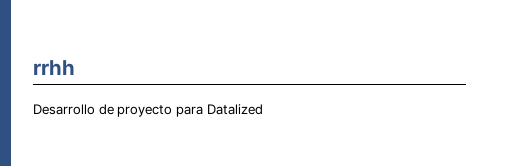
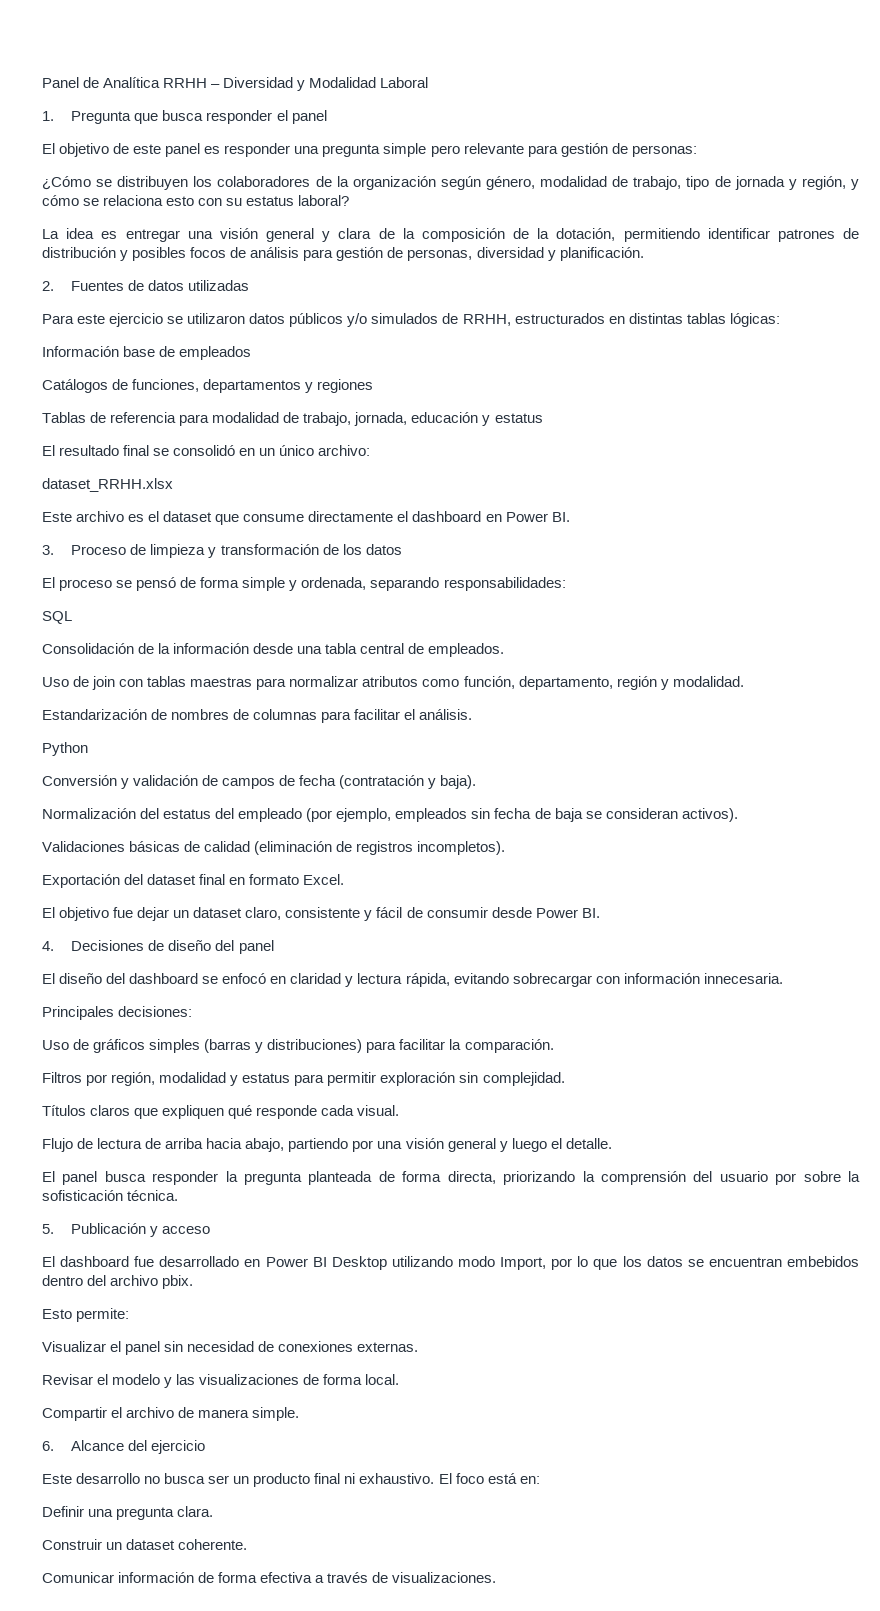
- rrhh
- Desarrollo de proyecto para Datalized
+ Panel de Analítica RRHH – Diversidad y Modalidad Laboral
+ 1. Pregunta que busca responder el panel
+ El objetivo de este panel es responder una pregunta simple pero relevante para gestión de personas:
+ ¿Cómo se distribuyen los colaboradores de la organización según género, modalidad de trabajo, tipo de jornada y región, y cómo se relaciona esto con su estatus laboral?
+ La idea es entregar una visión general y clara de la composición de la dotación, permitiendo identificar patrones de distribución y posibles focos de análisis para gestión de personas, diversidad y planificación.
+ 2. Fuentes de datos utilizadas
+ Para este ejercicio se utilizaron datos públicos y/o simulados de RRHH, estructurados en distintas tablas lógicas:
+ Información base de empleados
+ Catálogos de funciones, departamentos y regiones
+ Tablas de referencia para modalidad de trabajo, jornada, educación y estatus
+ El resultado final se consolidó en un único archivo:
+ dataset_RRHH.xlsx
+ Este archivo es el dataset que consume directamente el dashboard en Power BI.
+ 3. Proceso de limpieza y transformación de los datos
+ El proceso se pensó de forma simple y ordenada, separando responsabilidades:
+ SQL
+ Consolidación de la información desde una tabla central de empleados.
+ Uso de join con tablas maestras para normalizar atributos como función, departamento, región y modalidad.
+ Estandarización de nombres de columnas para facilitar el análisis.
+ Python
+ Conversión y validación de campos de fecha (contratación y baja).
+ Normalización del estatus del empleado (por ejemplo, empleados sin fecha de baja se consideran activos).
+ Validaciones básicas de calidad (eliminación de registros incompletos).
+ Exportación del dataset final en formato Excel.
+ El objetivo fue dejar un dataset claro, consistente y fácil de consumir desde Power BI.
+ 4. Decisiones de diseño del panel
+ El diseño del dashboard se enfocó en claridad y lectura rápida, evitando sobrecargar con información innecesaria.
+ Principales decisiones:
+ Uso de gráficos simples (barras y distribuciones) para facilitar la comparación.
+ Filtros por región, modalidad y estatus para permitir exploración sin complejidad.
+ Títulos claros que expliquen qué responde cada visual.
+ Flujo de lectura de arriba hacia abajo, partiendo por una visión general y luego el detalle.
+ El panel busca responder la pregunta planteada de forma directa, priorizando la comprensión del usuario por sobre la sofisticación técnica.
+ 5. Publicación y acceso
+ El dashboard fue desarrollado en Power BI Desktop utilizando modo Import, por lo que los datos se encuentran embebidos dentro del archivo pbix.
+ Esto permite:
+ Visualizar el panel sin necesidad de conexiones externas.
+ Revisar el modelo y las visualizaciones de forma local.
+ Compartir el archivo de manera simple.
+ 6. Alcance del ejercicio
+ Este desarrollo no busca ser un producto final ni exhaustivo. El foco está en:
+ Definir una pregunta clara.
+ Construir un dataset coherente.
+ Comunicar información de forma efectiva a través de visualizaciones.

